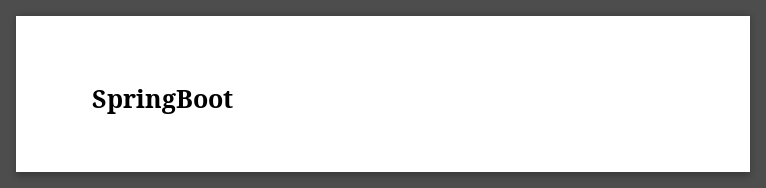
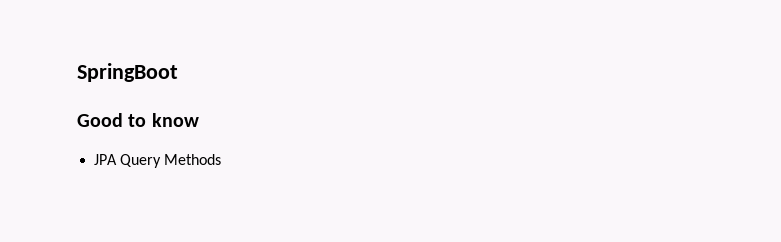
+ Good to know
+ JPA Query Methods

